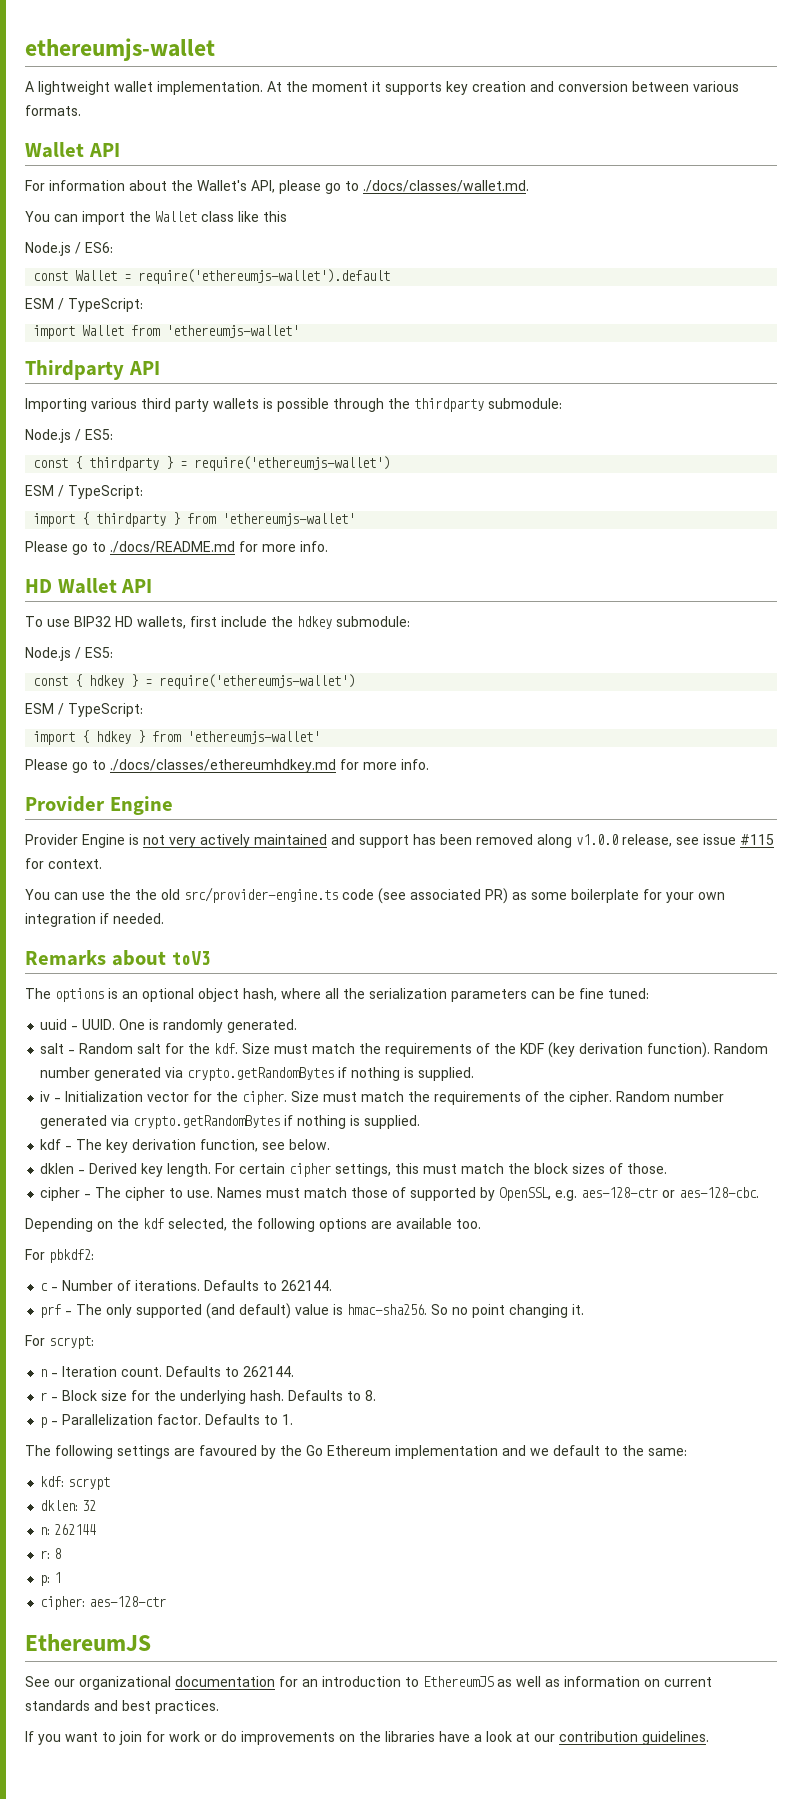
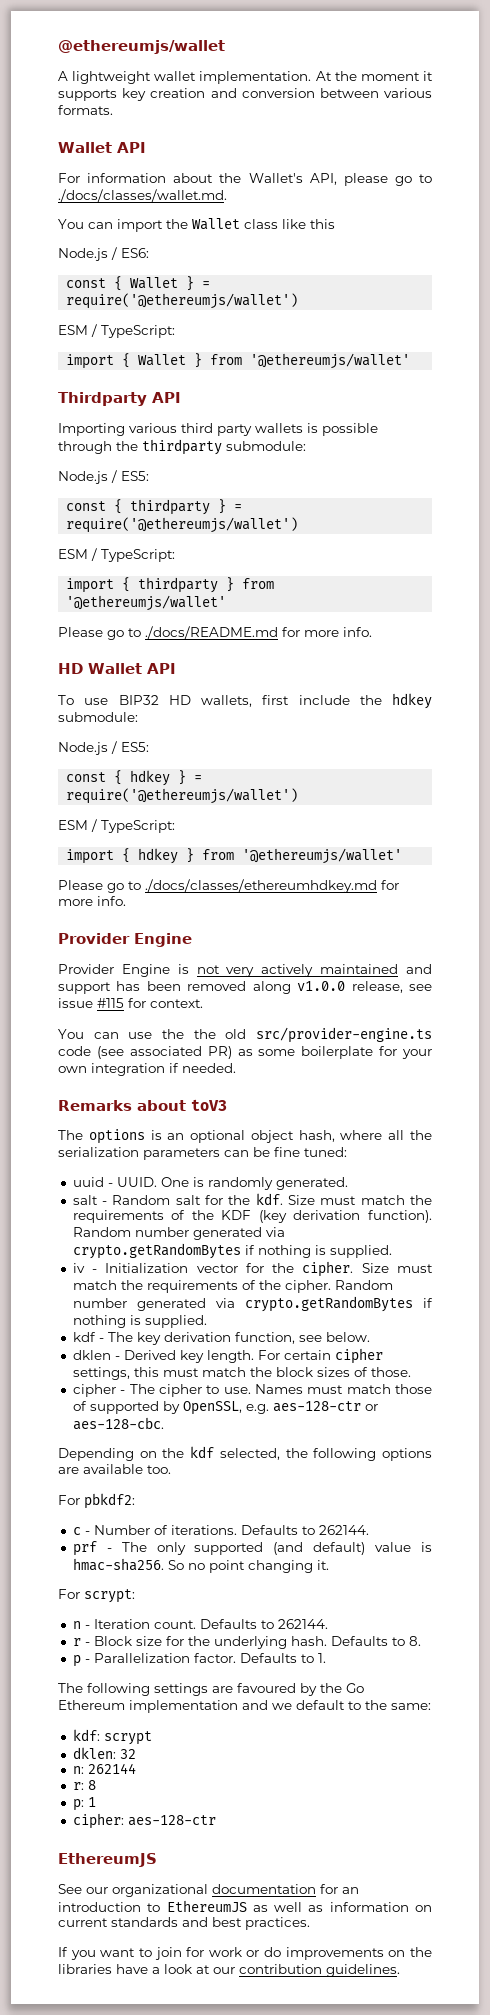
- ethereumjs-wallet
+ @ethereumjs/wallet
- const Wallet = require('ethereumjs-wallet').default
+ const { Wallet } = require('@ethereumjs/wallet')
  ESM / TypeScript:
- import Wallet from 'ethereumjs-wallet'
+ import { Wallet } from '@ethereumjs/wallet'
- const { thirdparty } = require('ethereumjs-wallet')
+ const { thirdparty } = require('@ethereumjs/wallet')
- import { thirdparty } from 'ethereumjs-wallet'
+ import { thirdparty } from '@ethereumjs/wallet'
- const { hdkey } = require('ethereumjs-wallet')
+ const { hdkey } = require('@ethereumjs/wallet')
- import { hdkey } from 'ethereumjs-wallet'
+ import { hdkey } from '@ethereumjs/wallet'

